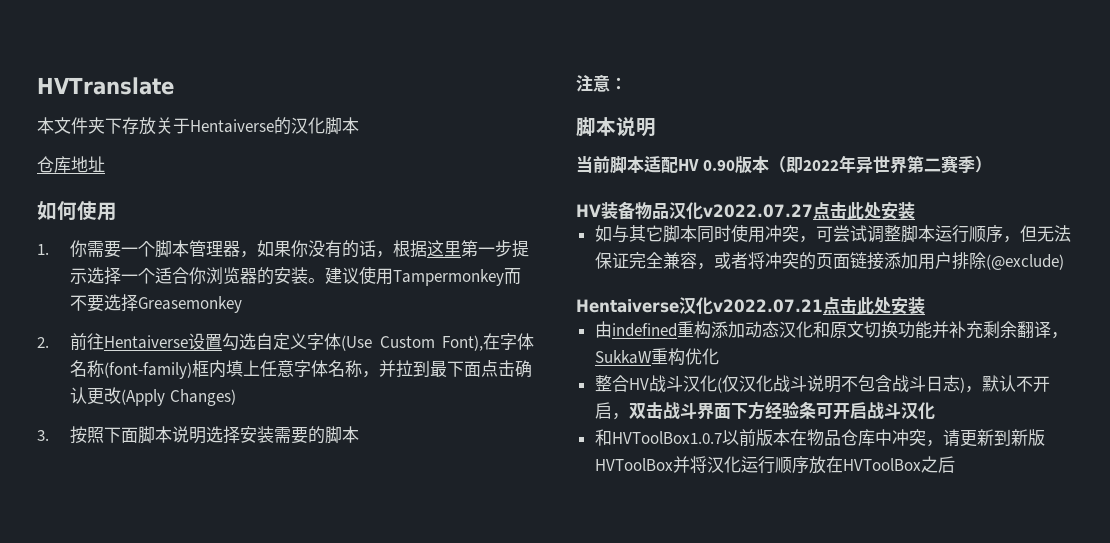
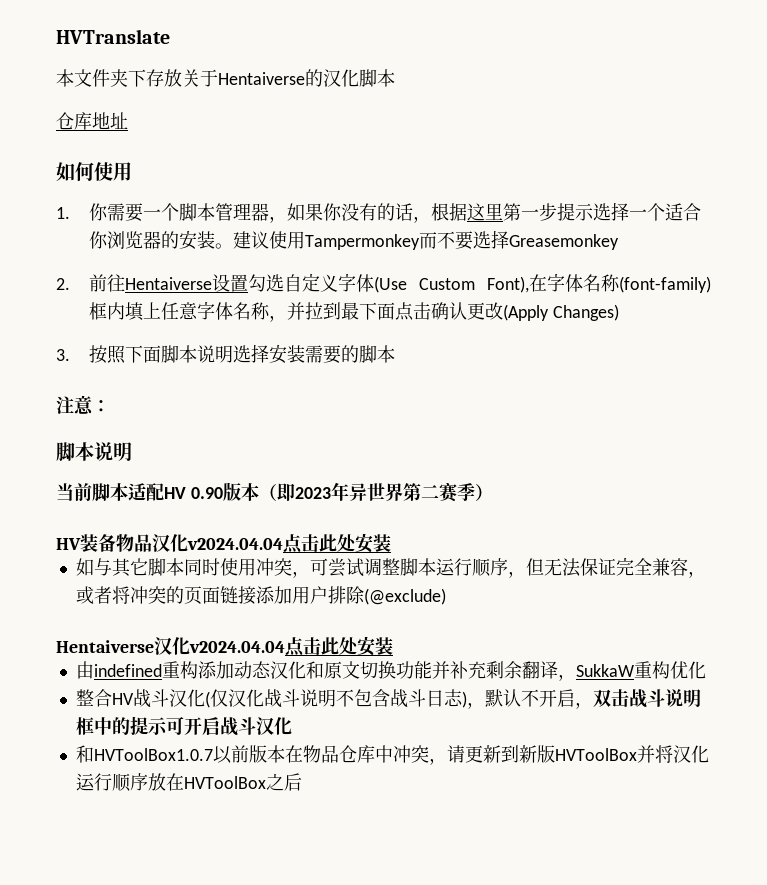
- 当前脚本适配HV 0.90版本（即2022年异世界第二赛季）
+ 当前脚本适配HV 0.90版本（即2023年异世界第二赛季）
- HV装备物品汉化v2022.07.27点击此处安装
+ HV装备物品汉化v2024.04.04点击此处安装
- Hentaiverse汉化v2022.07.21点击此处安装
+ Hentaiverse汉化v2024.04.04点击此处安装
- 整合HV战斗汉化(仅汉化战斗说明不包含战斗日志)，默认不开启，双击战斗界面下方经验条可开启战斗汉化
+ 整合HV战斗汉化(仅汉化战斗说明不包含战斗日志)，默认不开启，双击战斗说明框中的提示可开启战斗汉化

